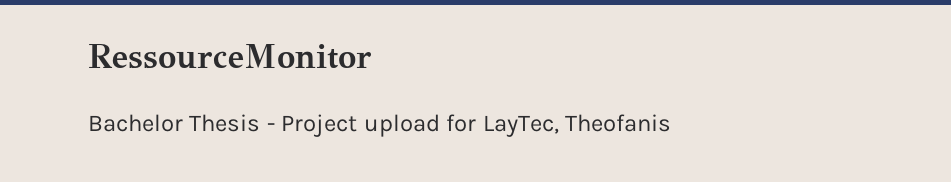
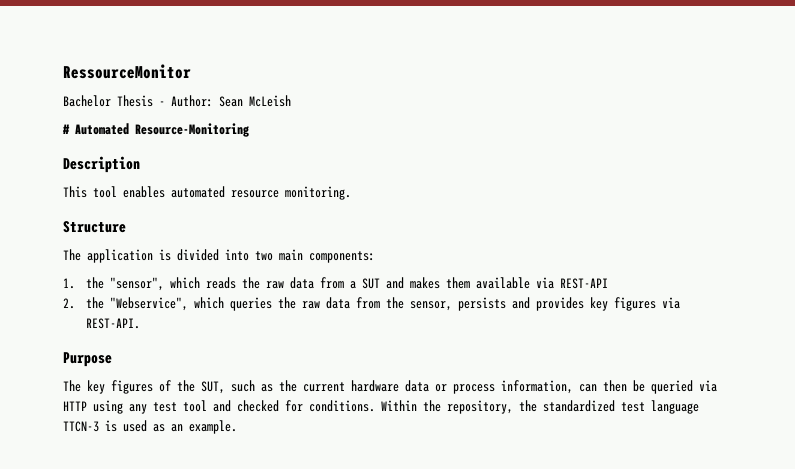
- Bachelor Thesis - Project upload for LayTec, Theofanis
+ Bachelor Thesis - Author: Sean McLeish
+ # Automated Resource-Monitoring
+ Description
+ This tool enables automated resource monitoring.
+ Structure
+ The application is divided into two main components:
+ 1. the "sensor", which reads the raw data from a SUT and makes them available via REST-API
+ 2. the "Webservice", which queries the raw data from the sensor, persists and provides key figures via REST-API.
+ Purpose
+ The key figures of the SUT, such as the current hardware data or process information, can then be queried via HTTP using any test tool and checked for conditions. Within the repository, the standardized test language TTCN-3 is used as an example.

